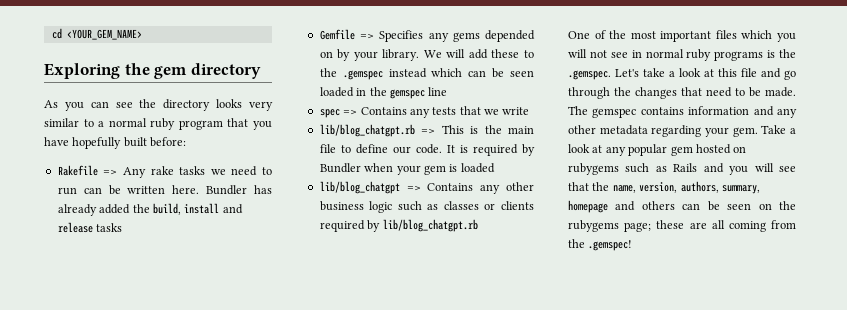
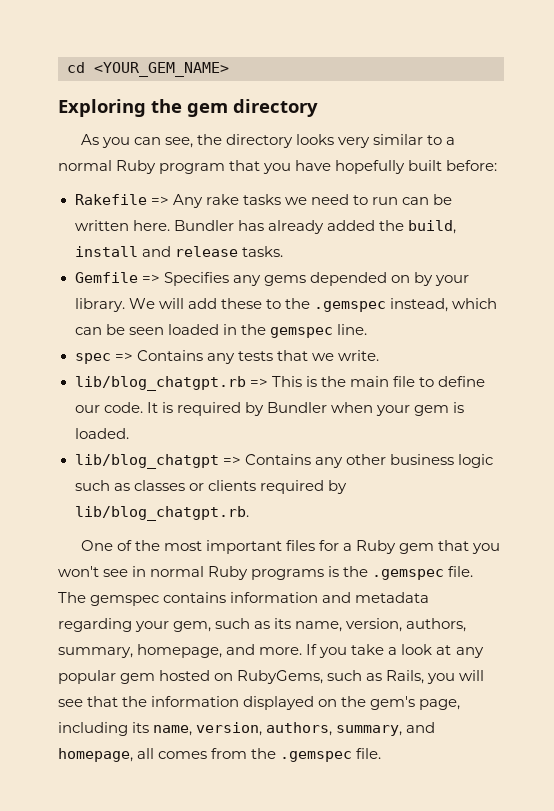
- As you can see the directory looks very similar to a normal ruby program that you have hopefully built before:
+ As you can see, the directory looks very similar to a normal Ruby program that you have hopefully built before:
- Bundler has already added the build, install and release tasks
+ Bundler has already added the build, install and release tasks.
- We will add these to the .gemspec instead which can be seen loaded in the gemspec line
+ We will add these to the .gemspec instead, which can be seen loaded in the gemspec line.
- spec => Contains any tests that we write
+ spec => Contains any tests that we write.
- It is required by Bundler when your gem is loaded
+ It is required by Bundler when your gem is loaded.
- lib/blog_chatgpt => Contains any other business logic such as classes or clients required by lib/blog_chatgpt.rb
+ lib/blog_chatgpt => Contains any other business logic such as classes or clients required by lib/blog_chatgpt.rb.
- One of the most important files which you will not see in normal ruby programs is the .gemspec. Let's take a look at this file and go through the changes that need to be made.
+ One of the most important files for a Ruby gem that you won't see in normal Ruby programs is the .gemspec file.
- The gemspec contains information and any other metadata regarding your gem. Take a look at any popular gem hosted on rubygems such as Rails and you will see that the name, version, authors, summary, homepage and others can be seen on the rubygems page; these are all coming from the .gemspec!
+ The gemspec contains information and metadata regarding your gem, such as its name, version, authors, summary, homepage, and more. If you take a look at any popular gem hosted on RubyGems, such as Rails, you will see that the information displayed on the gem's page, including its name, version, authors, summary, and homepage, all comes from the .gemspec file.

